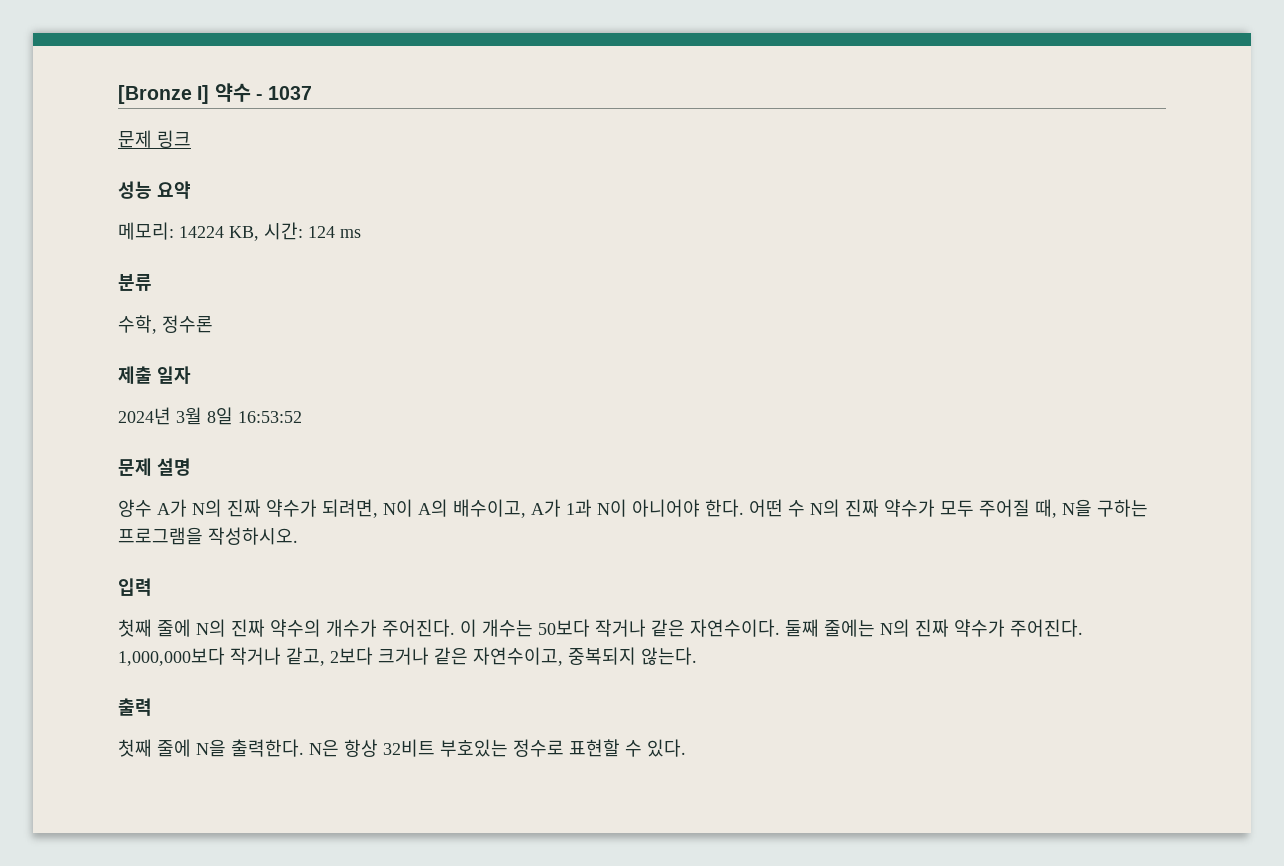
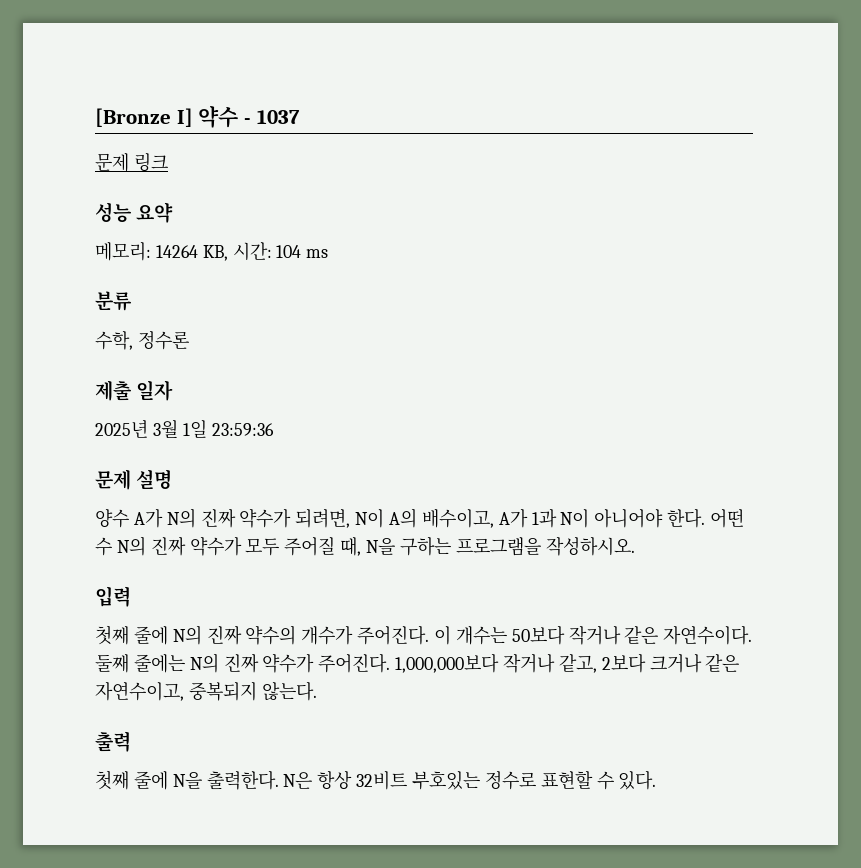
- 메모리: 14224 KB, 시간: 124 ms
+ 메모리: 14264 KB, 시간: 104 ms
- 2024년 3월 8일 16:53:52
+ 2025년 3월 1일 23:59:36

